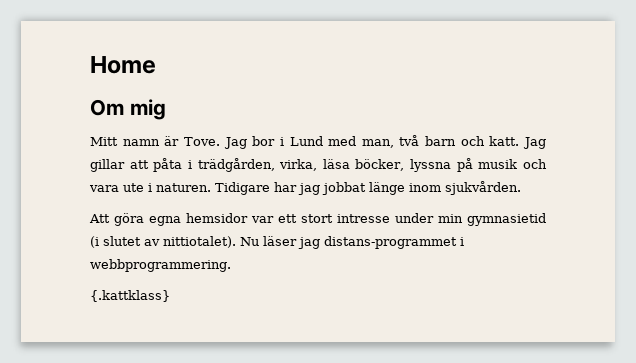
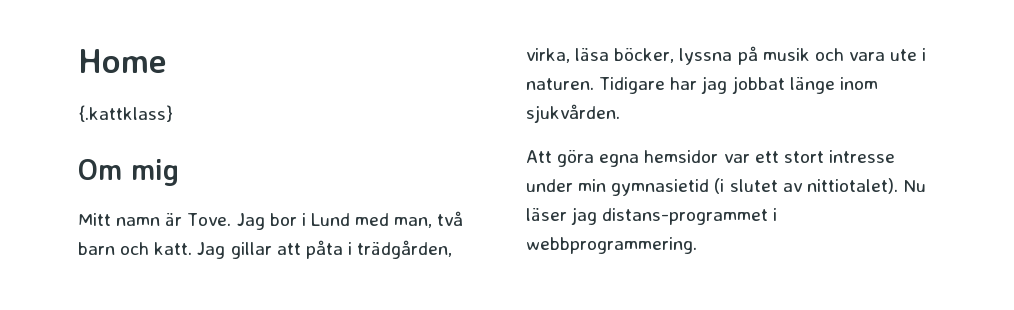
+ {.kattklass}
- {.kattklass}

